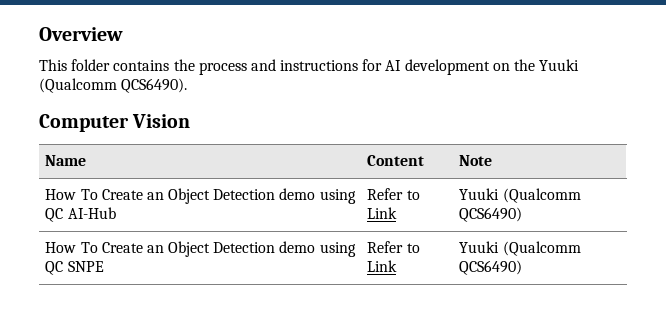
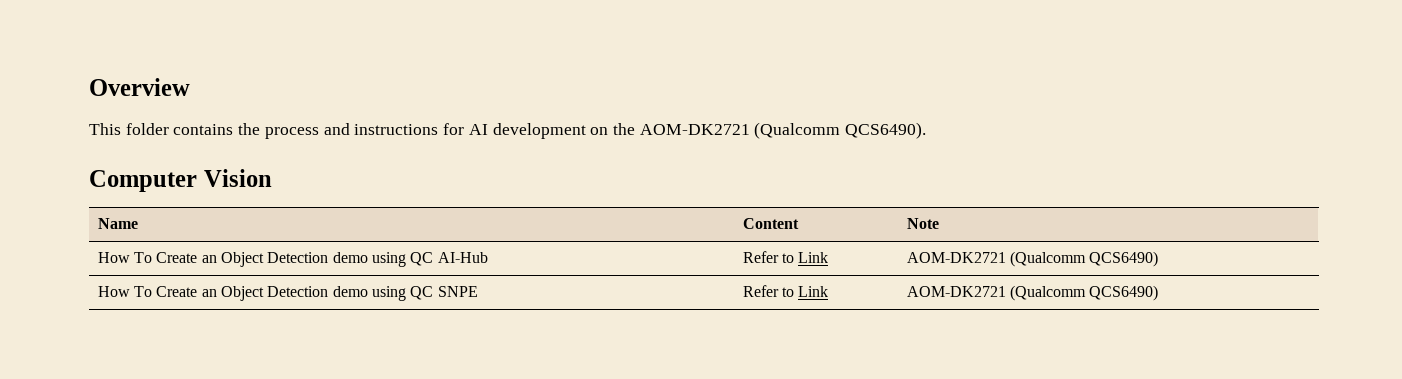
- This folder contains the process and instructions for AI development on the Yuuki (Qualcomm QCS6490).
+ This folder contains the process and instructions for AI development on the AOM-DK2721 (Qualcomm QCS6490).
- How To Create an Object Detection demo using QC AI-Hub | Refer to Link | Yuuki (Qualcomm QCS6490)
+ How To Create an Object Detection demo using QC AI-Hub | Refer to Link | AOM-DK2721 (Qualcomm QCS6490)
- How To Create an Object Detection demo using QC SNPE | Refer to Link | Yuuki (Qualcomm QCS6490)
+ How To Create an Object Detection demo using QC SNPE | Refer to Link | AOM-DK2721 (Qualcomm QCS6490)

